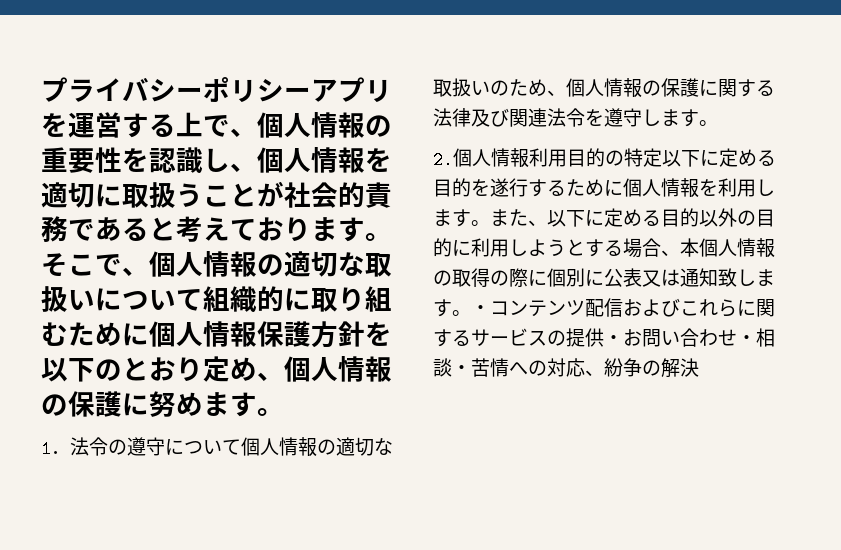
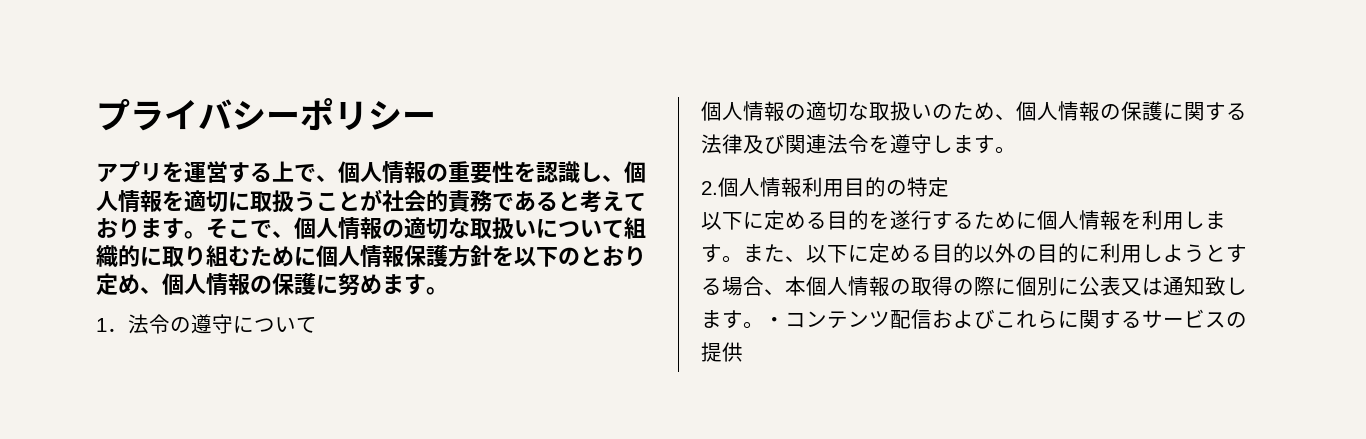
- プライバシーポリシーアプリを運営する上で、個人情報の重要性を認識し、個人情報を適切に取扱うことが社会的責務であると考えております。
+ プライバシーポリシー
+ アプリを運営する上で、個人情報の重要性を認識し、個人情報を適切に取扱うことが社会的責務であると考えております。
- 1．法令の遵守について個人情報の適切な取扱いのため、個人情報の保護に関する法律及び関連法令を遵守します。
+ 1．法令の遵守について
+ 個人情報の適切な取扱いのため、個人情報の保護に関する法律及び関連法令を遵守します。
- 2.個人情報利用目的の特定以下に定める目的を遂行するために個人情報を利用します。
+ 2.個人情報利用目的の特定
+ 以下に定める目的を遂行するために個人情報を利用します。
- ・コンテンツ配信およびこれらに関するサービスの提供・お問い合わせ・相談・苦情への対応、紛争の解決
+ ・コンテンツ配信およびこれらに関するサービスの提供

